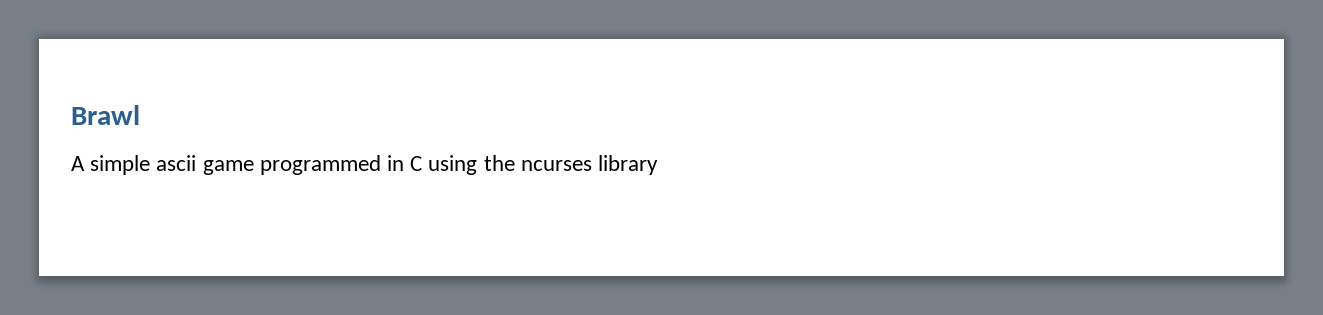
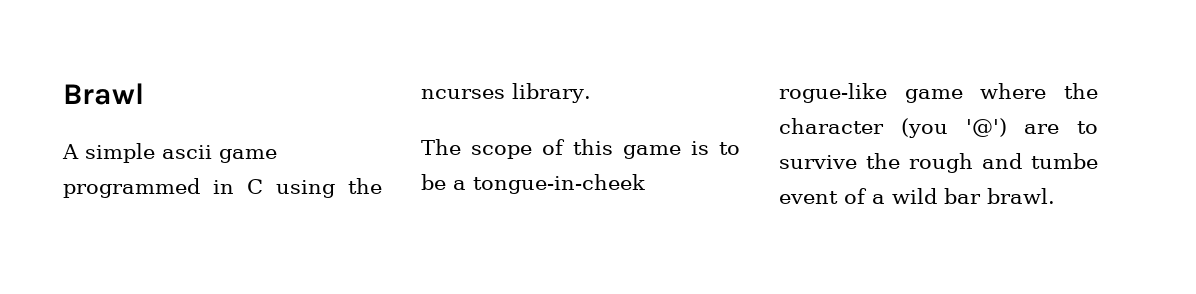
- A simple ascii game programmed in C using the ncurses library
+ A simple ascii game programmed in C using the ncurses library.
+ The scope of this game is to be a tongue-in-cheek rogue-like game where the character (you '@') are to survive the rough and tumbe event of a wild bar brawl.

